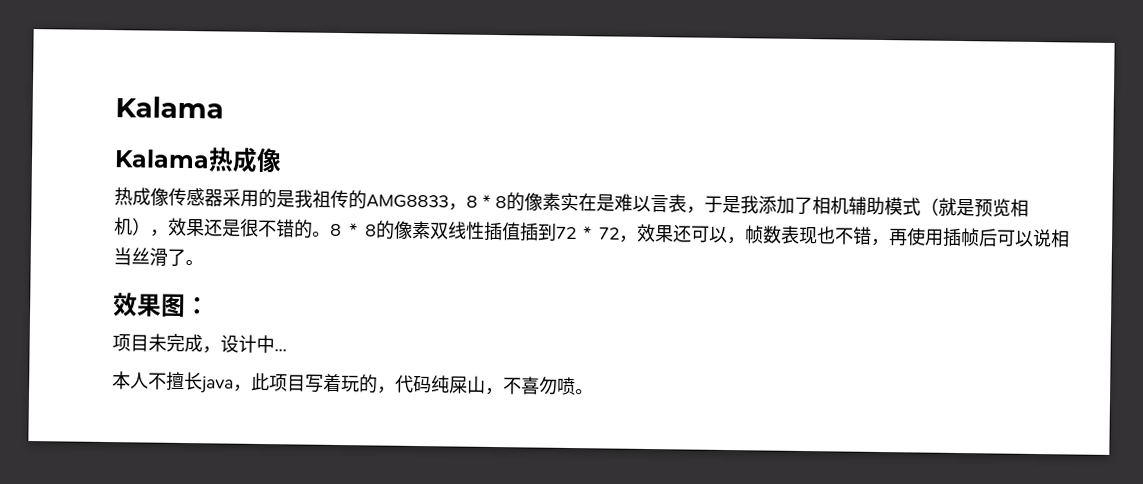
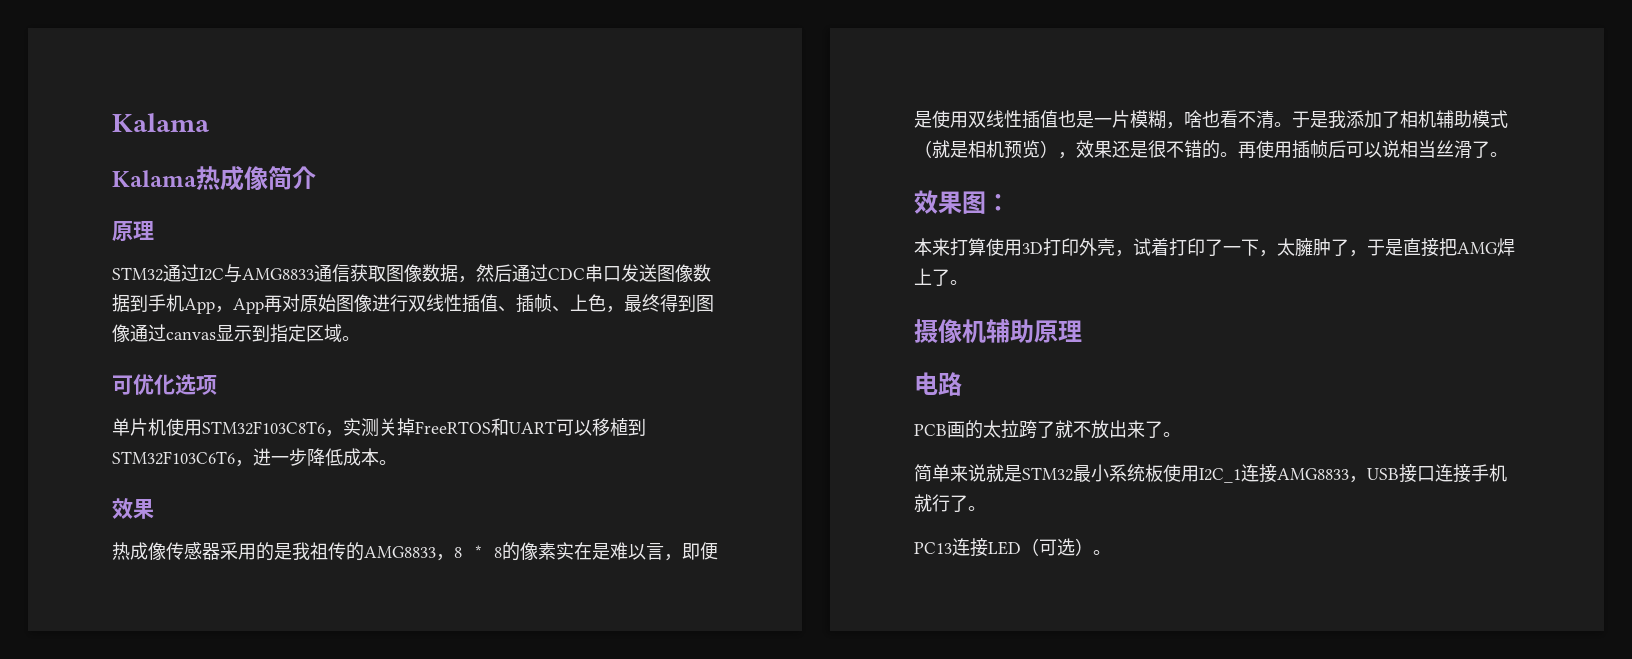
- Kalama热成像
+ Kalama热成像简介
+ 原理
+ STM32通过I2C与AMG8833通信获取图像数据，然后通过CDC串口发送图像数据到手机App，App再对原始图像进行双线性插值、插帧、上色，最终得到图像通过canvas显示到指定区域。
+ 可优化选项
+ 单片机使用STM32F103C8T6，实测关掉FreeRTOS和UART可以移植到STM32F103C6T6，进一步降低成本。
+ 效果
- 热成像传感器采用的是我祖传的AMG8833，8 * 8的像素实在是难以言表，于是我添加了相机辅助模式（就是预览相机），效果还是很不错的。
+ 热成像传感器采用的是我祖传的AMG8833，8 * 8的像素实在是难以言，即便是使用双线性插值也是一片模糊，啥也看不清。于是我添加了相机辅助模式（就是相机预览），效果还是很不错的。
- 8 * 8的像素双线性插值插到72 * 72，效果还可以，帧数表现也不错，再使用插帧后可以说相当丝滑了。
+ 再使用插帧后可以说相当丝滑了。
- 项目未完成，设计中...
- 本人不擅长java，此项目写着玩的，代码纯屎山，不喜勿喷。
+ 本来打算使用3D打印外壳，试着打印了一下，太臃肿了，于是直接把AMG焊上了。
+ 摄像机辅助原理
+ 电路
+ PCB画的太拉跨了就不放出来了。
+ 简单来说就是STM32最小系统板使用I2C_1连接AMG8833，USB接口连接手机就行了。
+ PC13连接LED（可选）。

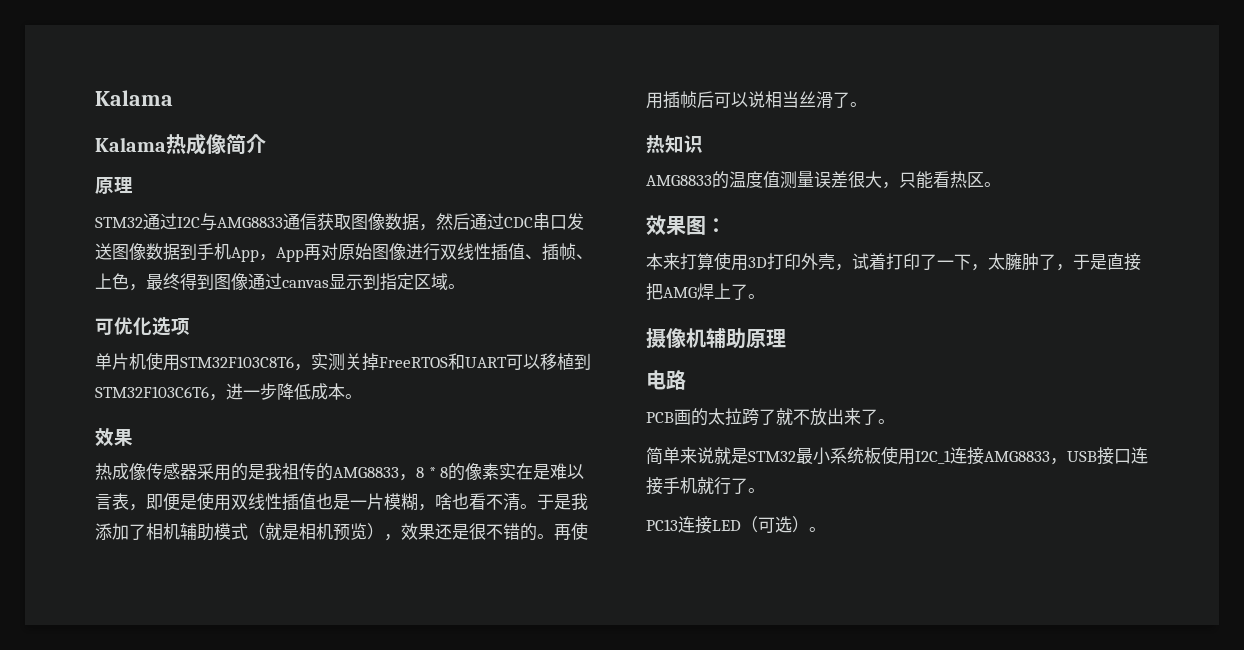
- 热成像传感器采用的是我祖传的AMG8833，8 * 8的像素实在是难以言，即便是使用双线性插值也是一片模糊，啥也看不清。
+ 热成像传感器采用的是我祖传的AMG8833，8 * 8的像素实在是难以言表，即便是使用双线性插值也是一片模糊，啥也看不清。
+ 热知识
+ AMG8833的温度值测量误差很大，只能看热区。

